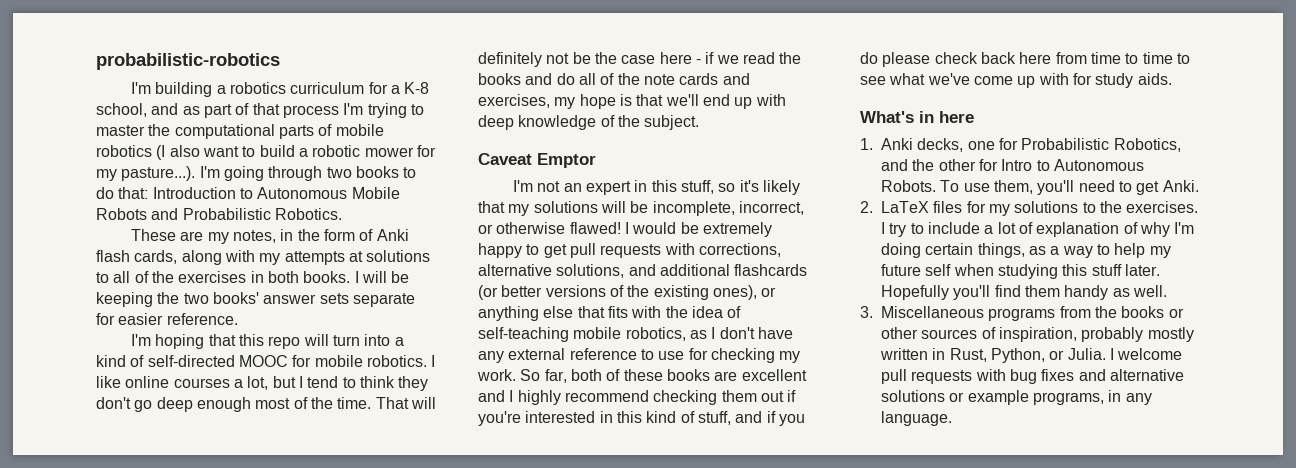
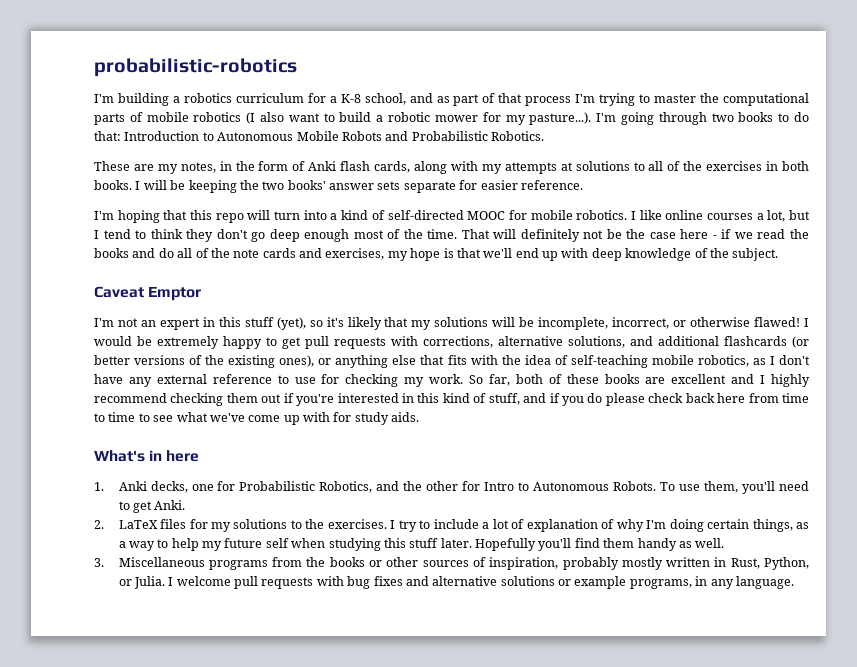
- I'm not an expert in this stuff, so it's likely that my solutions will be incomplete, incorrect, or otherwise flawed!
+ I'm not an expert in this stuff (yet), so it's likely that my solutions will be incomplete, incorrect, or otherwise flawed!

